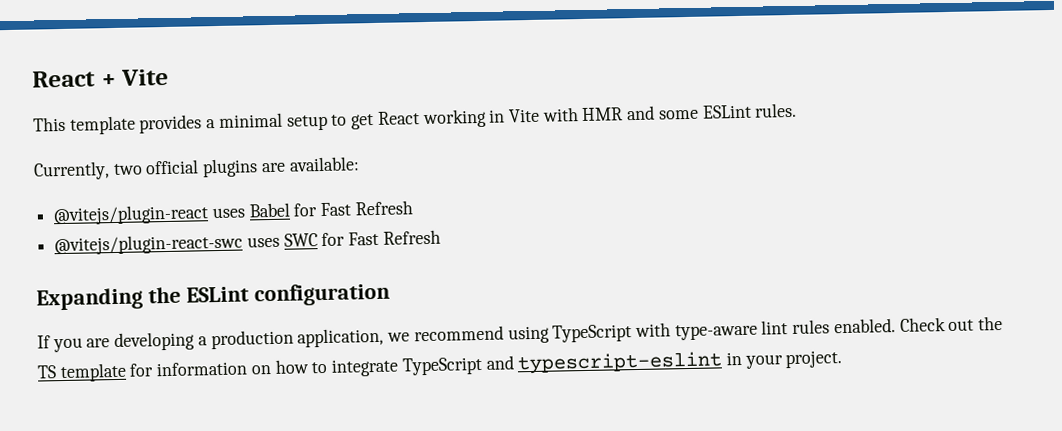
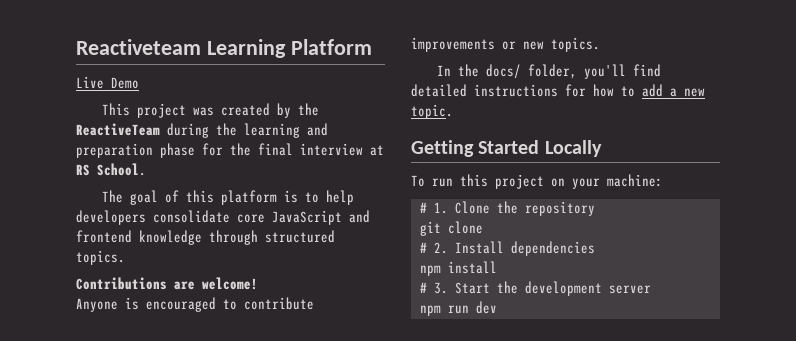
- React + Vite
- This template provides a minimal setup to get React working in Vite with HMR and some ESLint rules.
- Currently, two official plugins are available:
- @vitejs/plugin-react uses Babel for Fast Refresh
- @vitejs/plugin-react-swc uses SWC for Fast Refresh
- Expanding the ESLint configuration
- If you are developing a production application, we recommend using TypeScript with type-aware lint rules enabled. Check out the TS template for information on how to integrate TypeScript and typescript-eslint in your project.
+ Reactiveteam Learning Platform
+ Live Demo
+ This project was created by the ReactiveTeam during the learning and preparation phase for the final interview at RS School.
+ The goal of this platform is to help developers consolidate core JavaScript and frontend knowledge through structured topics.
+ Contributions are welcome!
+ Anyone is encouraged to contribute improvements or new topics.
+ In the docs/ folder, you'll find detailed instructions for how to add a new topic.
+ Getting Started Locally
+ To run this project on your machine:
+ # 1. Clone the repository
+ git clone
+ # 2. Install dependencies
+ npm install
+ # 3. Start the development server
+ npm run dev

